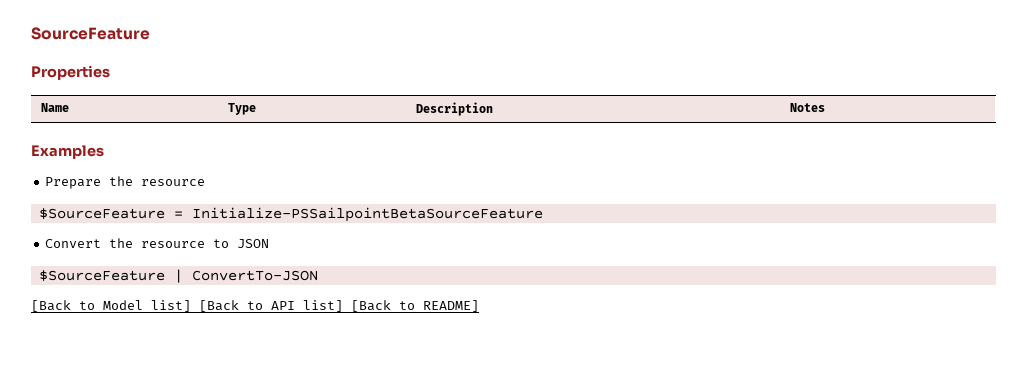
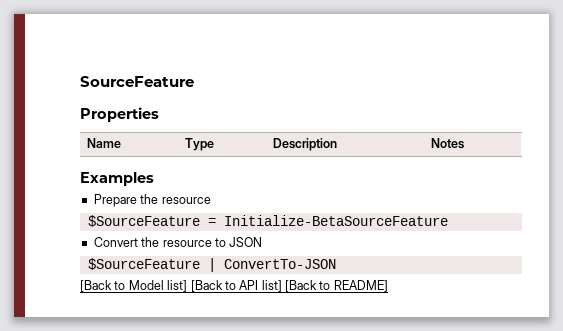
- $SourceFeature = Initialize-PSSailpointBetaSourceFeature
+ $SourceFeature = Initialize-BetaSourceFeature

